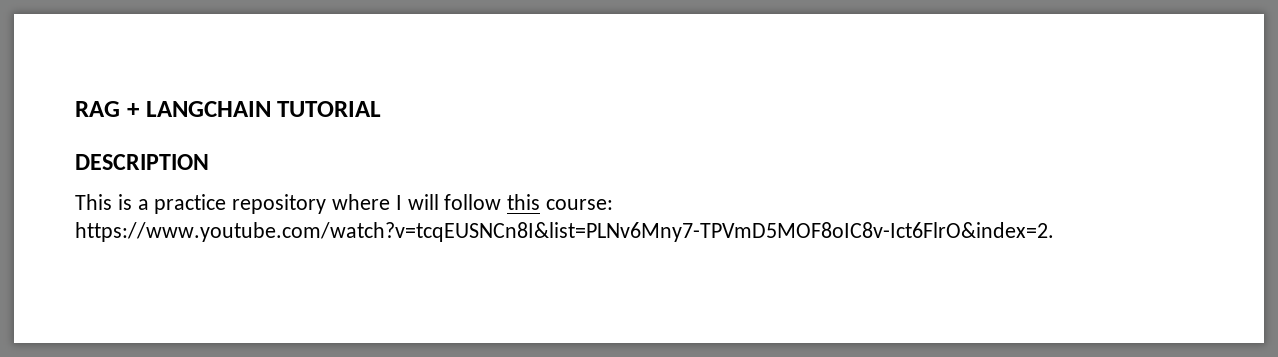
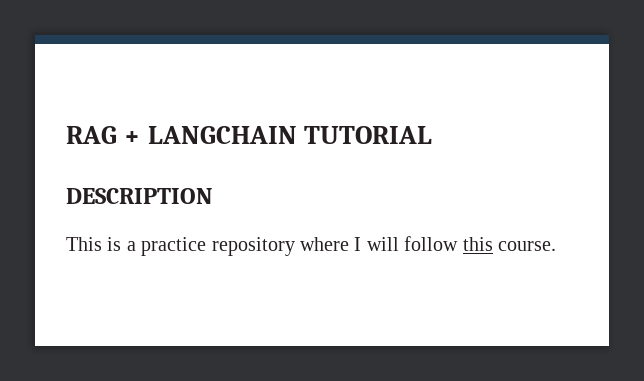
- This is a practice repository where I will follow this course: https://www.youtube.com/watch?v=tcqEUSNCn8I&list=PLNv6Mny7-TPVmD5MOF8oIC8v-Ict6FlrO&index=2.
+ This is a practice repository where I will follow this course.

